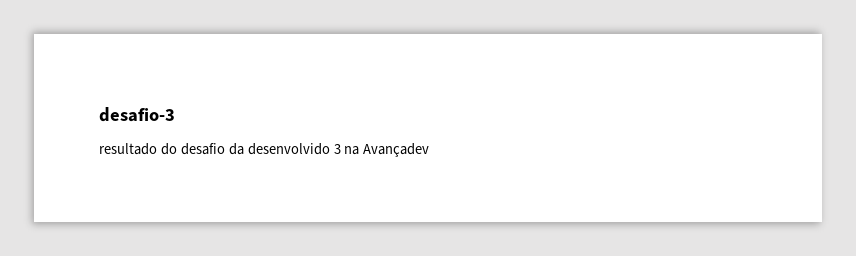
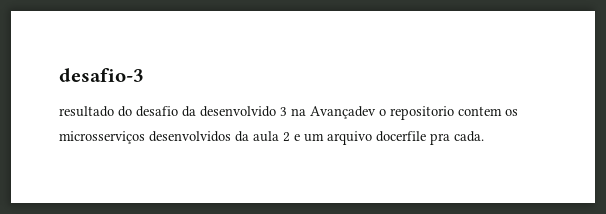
- resultado do desafio da desenvolvido 3 na Avançadev
+ resultado do desafio da desenvolvido 3 na Avançadev o repositorio contem os microsserviços desenvolvidos da aula 2 e um arquivo docerfile pra cada.

